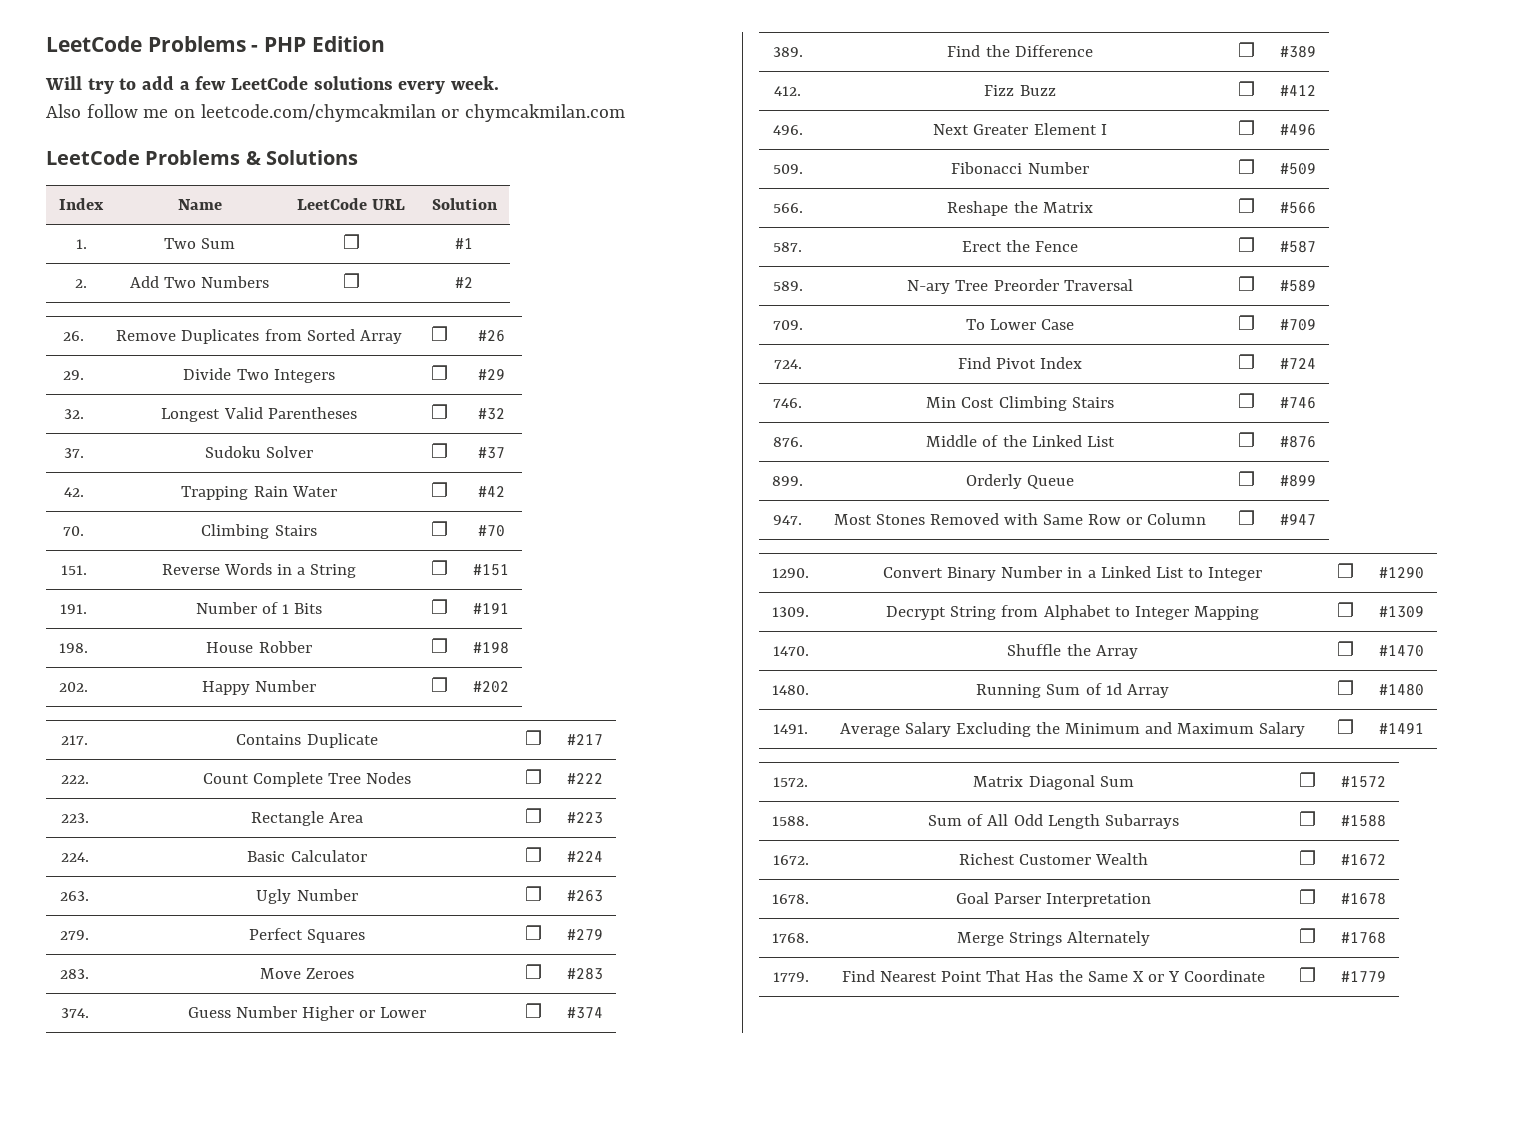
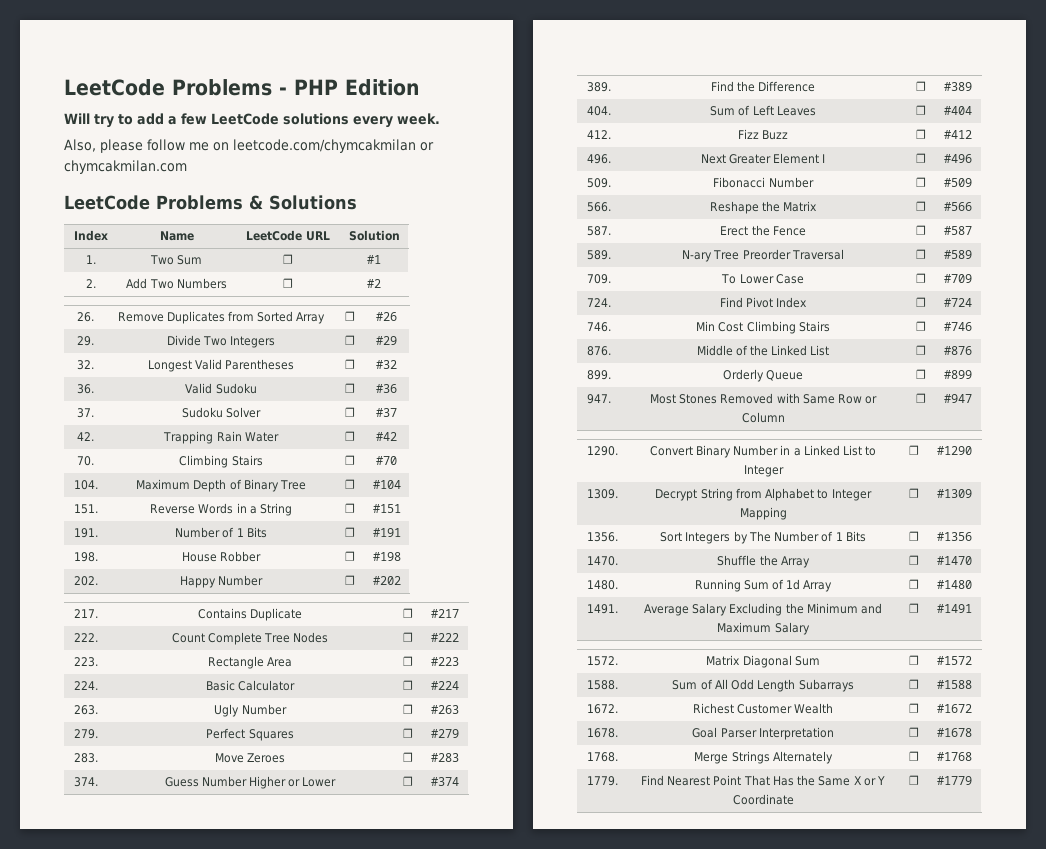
- Also follow me on leetcode.com/chymcakmilan or chymcakmilan.com
+ Also, please follow me on leetcode.com/chymcakmilan or chymcakmilan.com
+ 36. | Valid Sudoku | ❐ | #36
+ 104. | Maximum Depth of Binary Tree | ❐ | #104
+ 404. | Sum of Left Leaves | ❐ | #404
+ 1356. | Sort Integers by The Number of 1 Bits | ❐ | #1356

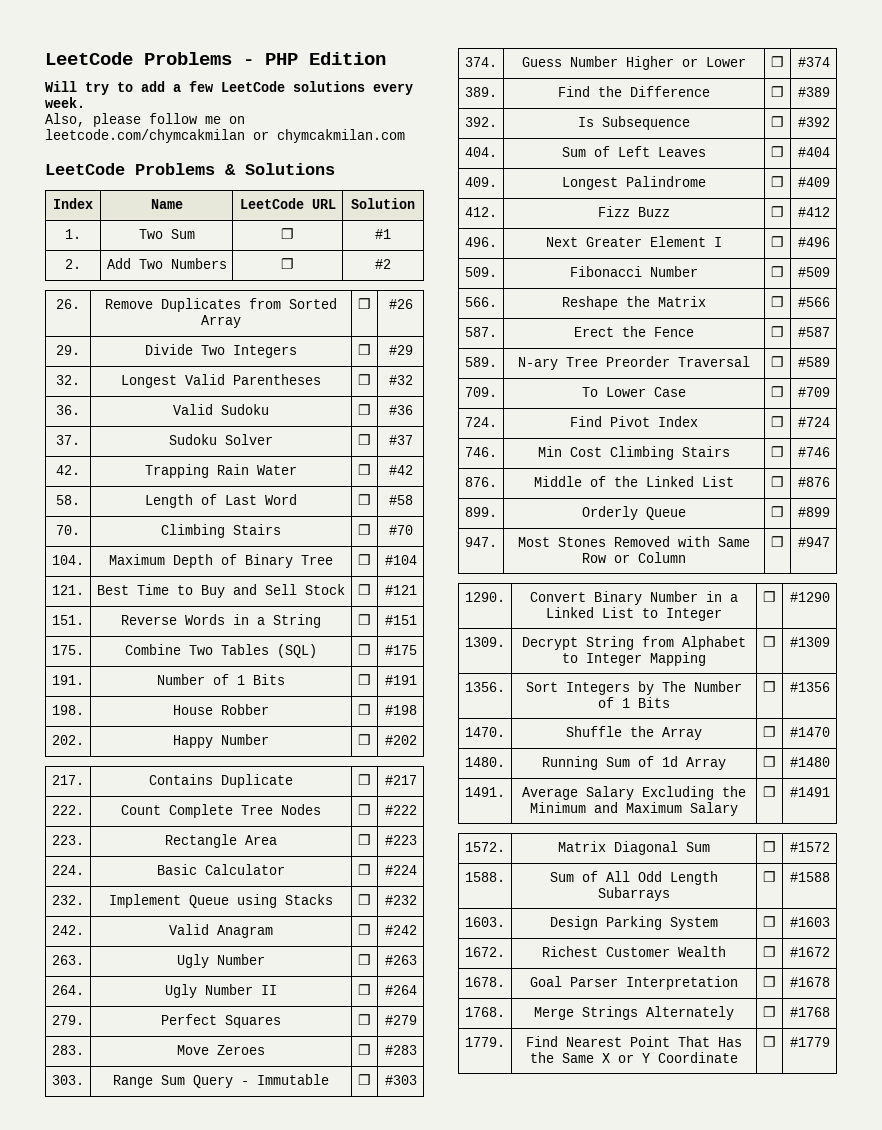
+ 58. | Length of Last Word | ❐ | #58
+ 121. | Best Time to Buy and Sell Stock | ❐ | #121
+ 175. | Combine Two Tables (SQL) | ❐ | #175
+ 232. | Implement Queue using Stacks | ❐ | #232
+ 242. | Valid Anagram | ❐ | #242
+ 264. | Ugly Number II | ❐ | #264
+ 303. | Range Sum Query - Immutable | ❐ | #303
+ 392. | Is Subsequence | ❐ | #392
+ 409. | Longest Palindrome | ❐ | #409
+ 1603. | Design Parking System | ❐ | #1603

